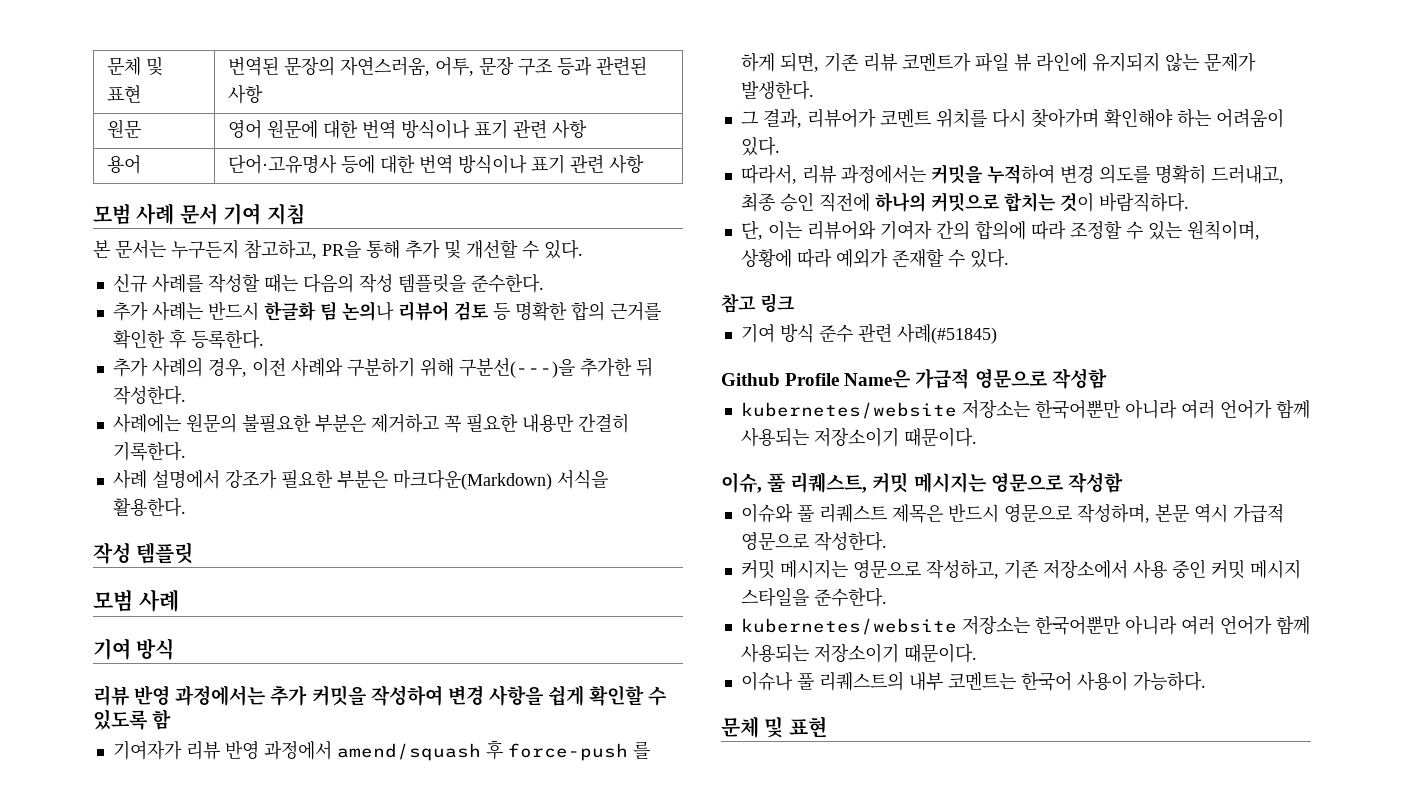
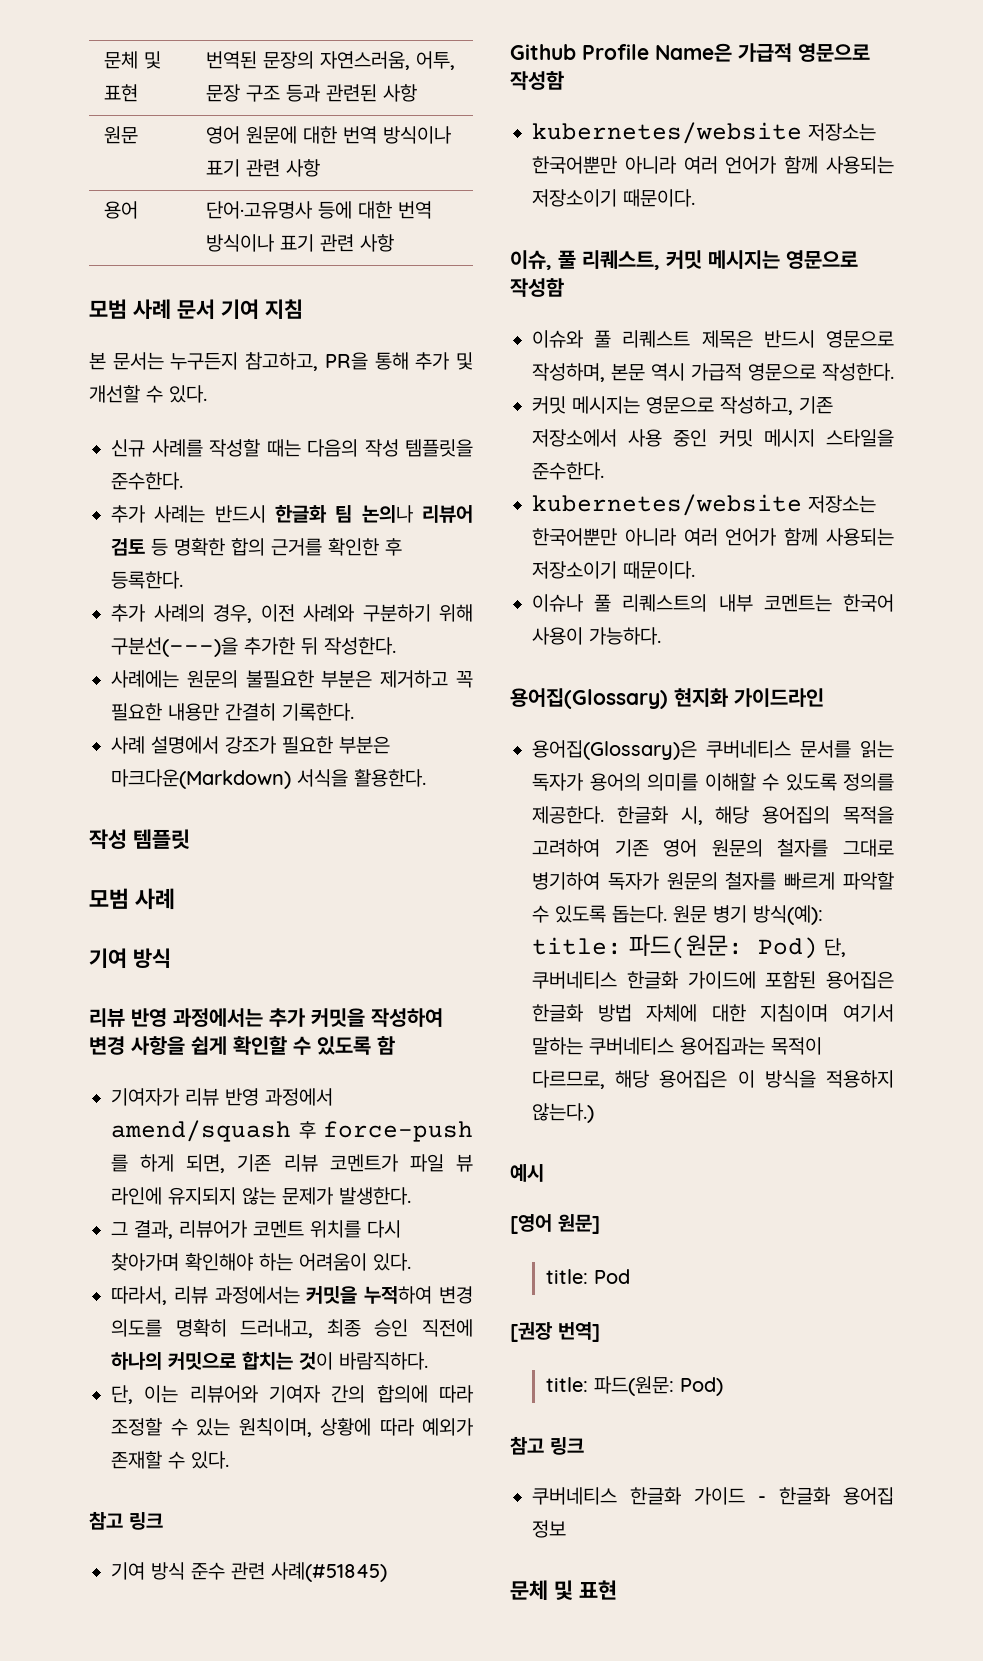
+ 용어집(Glossary) 현지화 가이드라인
+ 용어집(Glossary)은 쿠버네티스 문서를 읽는 독자가 용어의 의미를 이해할 수 있도록 정의를 제공한다. 한글화 시, 해당 용어집의 목적을 고려하여 기존 영어 원문의 철자를 그대로 병기하여 독자가 원문의 철자를 빠르게 파악할 수 있도록 돕는다. 원문 병기 방식(예): title: 파드(원문: Pod) 단, 쿠버네티스 한글화 가이드에 포함된 용어집은 한글화 방법 자체에 대한 지침이며 여기서 말하는 쿠버네티스 용어집과는 목적이 다르므로, 해당 용어집은 이 방식을 적용하지 않는다.)
+ 예시
+ [영어 원문]
+ title: Pod
+ [권장 번역]
+ title: 파드(원문: Pod)
+ 참고 링크
+ 쿠버네티스 한글화 가이드 - 한글화 용어집 정보

